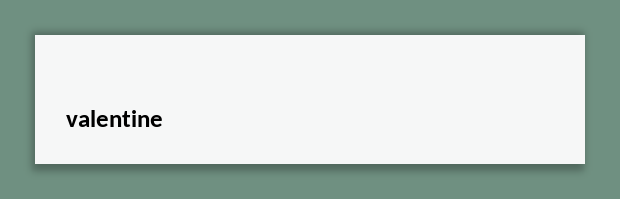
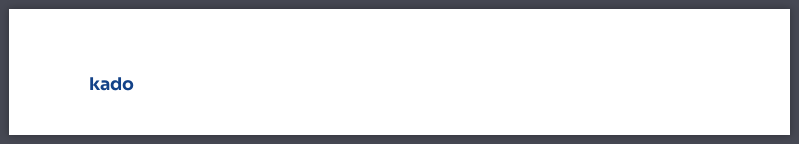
- valentine
+ kado

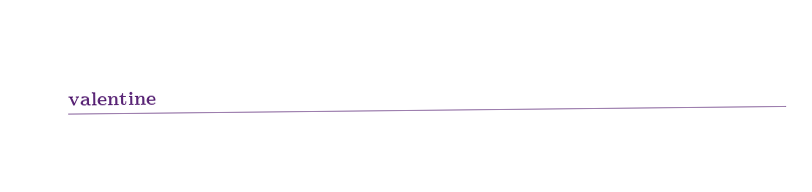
- kado
+ valentine

